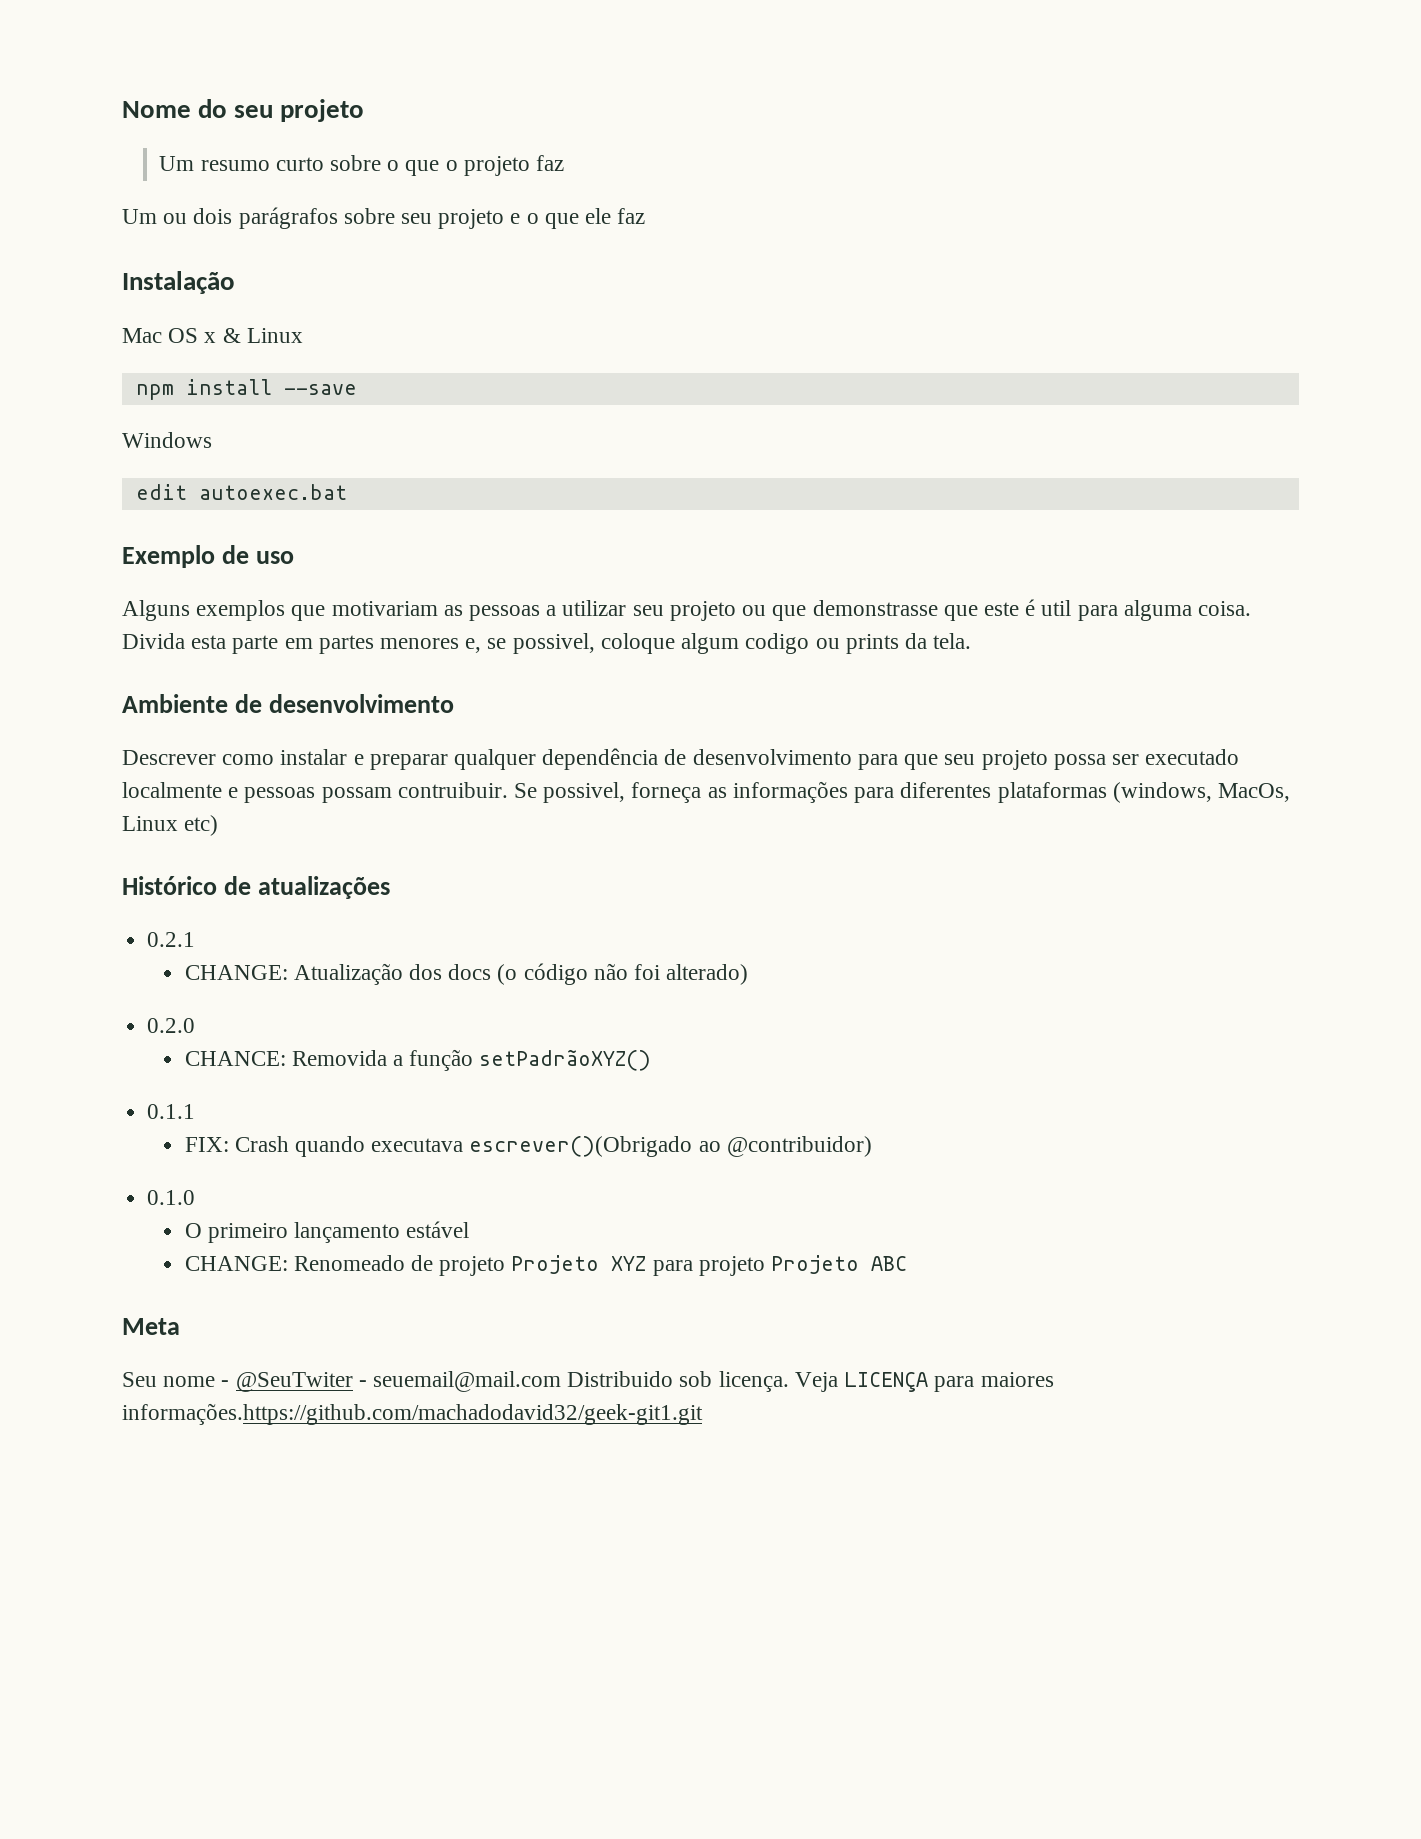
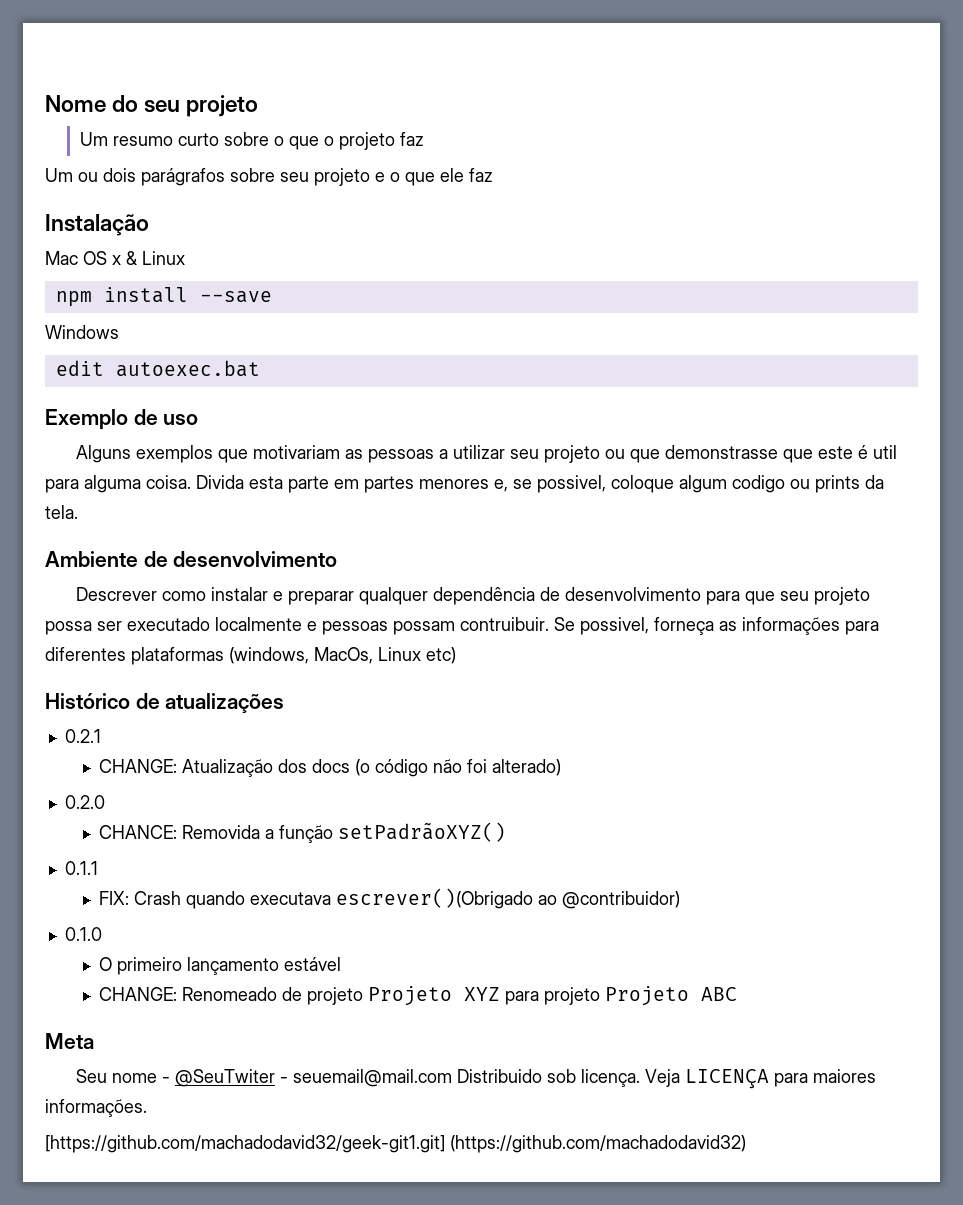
- Veja LICENÇA para maiores informações.https://github.com/machadodavid32/geek-git1.git
+ Veja LICENÇA para maiores informações.
+ [https://github.com/machadodavid32/geek-git1.git] (https://github.com/machadodavid32)

